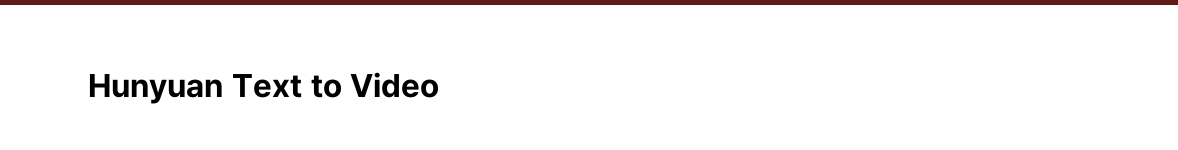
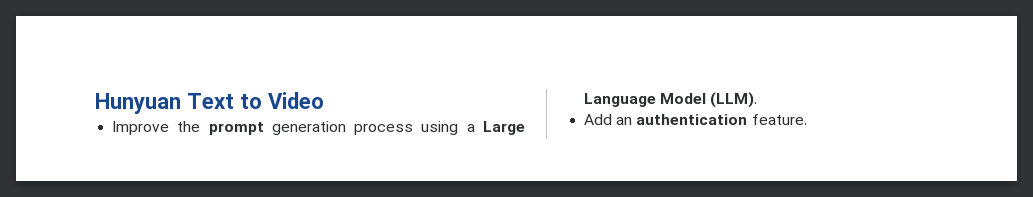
+ Improve the prompt generation process using a Large Language Model (LLM).
+ Add an authentication feature.

